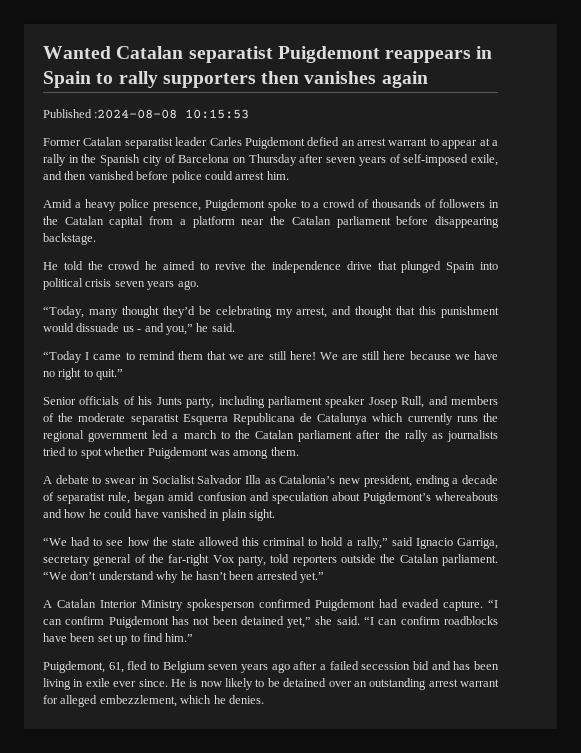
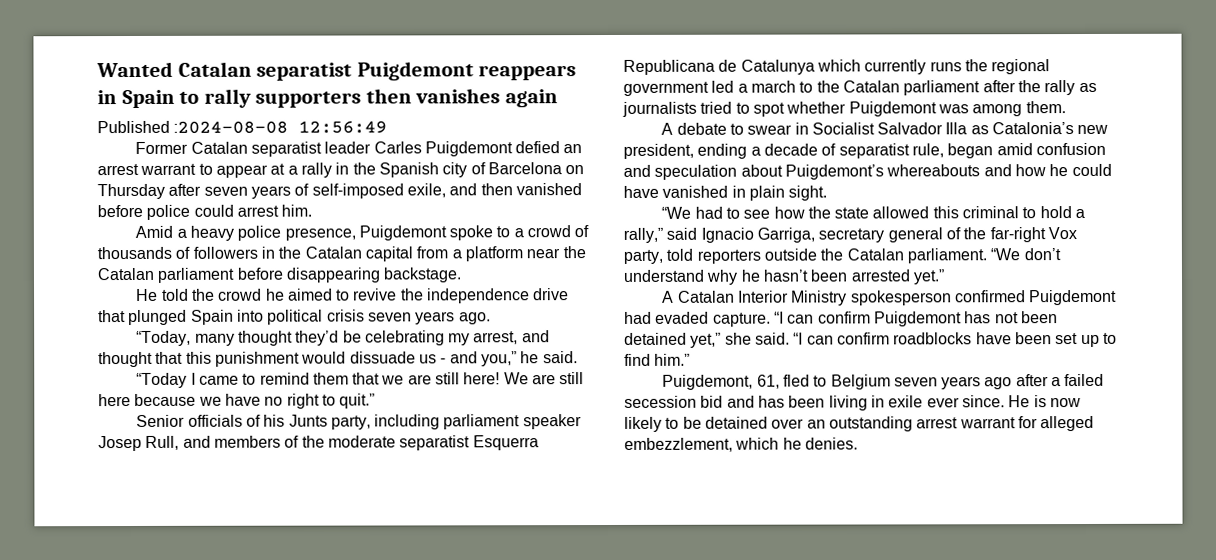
- Published :2024-08-08 10:15:53
+ Published :2024-08-08 12:56:49

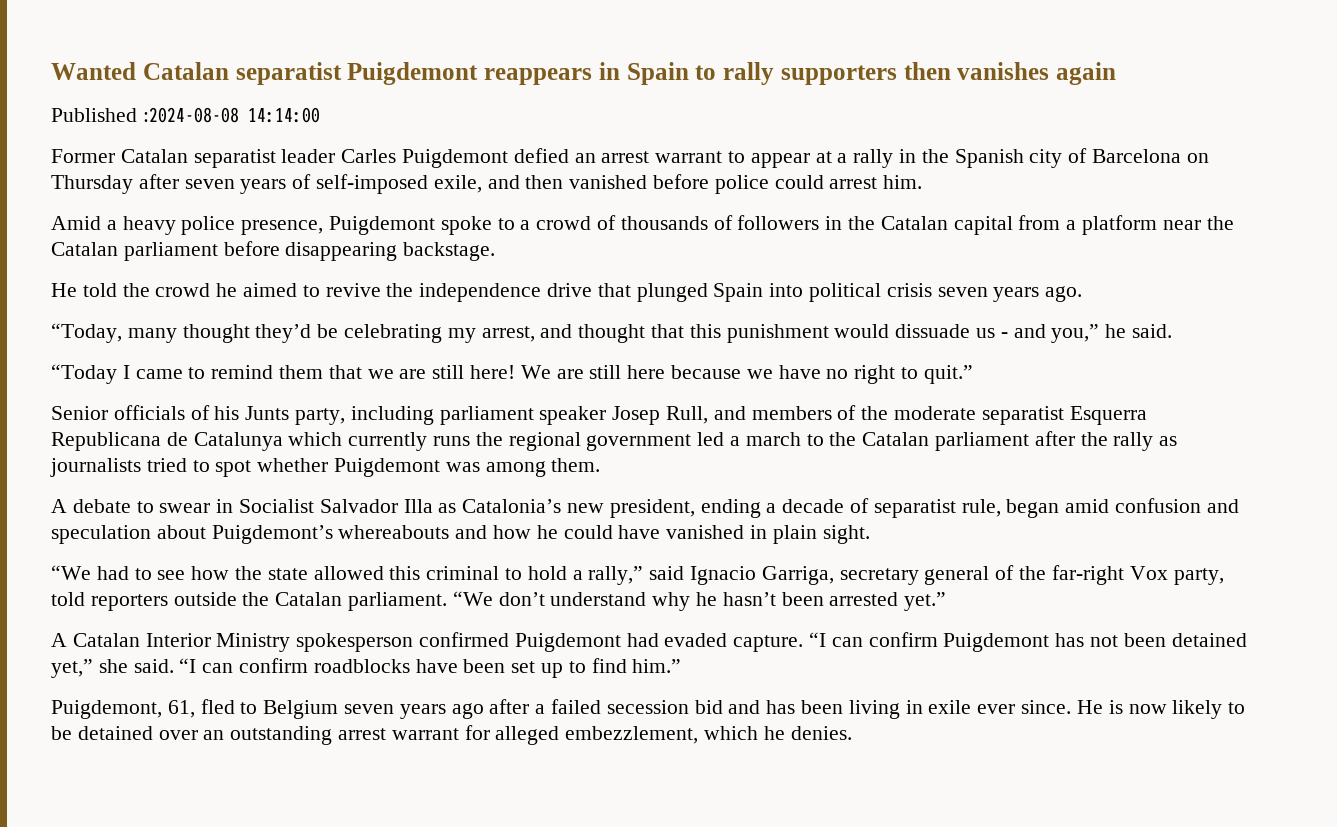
- Published :2024-08-08 12:56:49
+ Published :2024-08-08 14:14:00

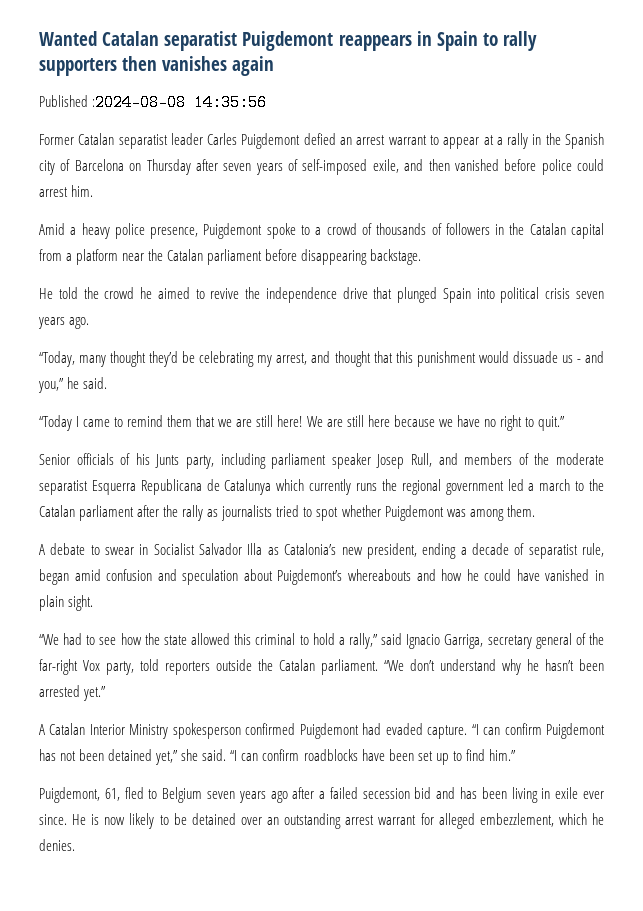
- Published :2024-08-08 14:14:00
+ Published :2024-08-08 14:35:56

